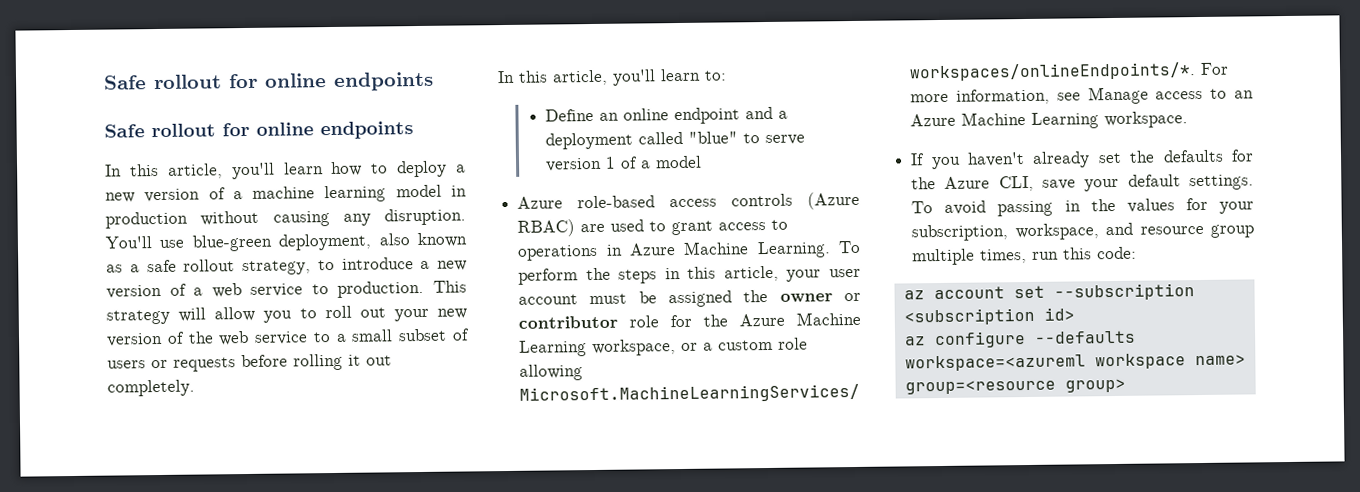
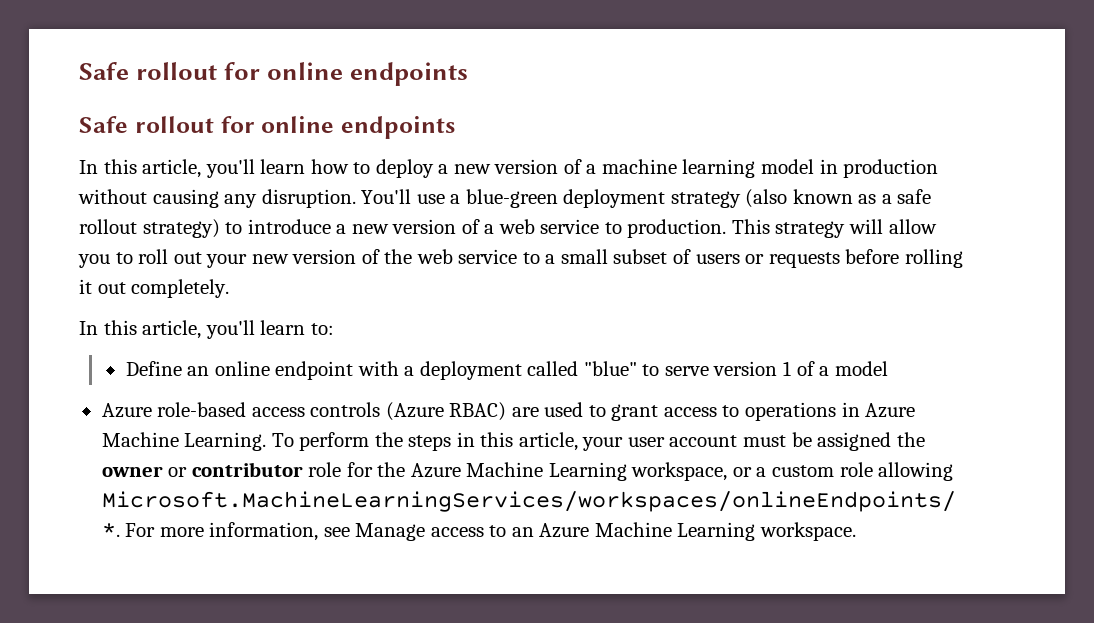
- You'll use blue-green deployment, also known as a safe rollout strategy, to introduce a new version of a web service to production.
+ You'll use a blue-green deployment strategy (also known as a safe rollout strategy) to introduce a new version of a web service to production.
- Define an online endpoint and a deployment called "blue" to serve version 1 of a model
+ Define an online endpoint with a deployment called "blue" to serve version 1 of a model
- If you haven't already set the defaults for the Azure CLI, save your default settings. To avoid passing in the values for your subscription, workspace, and resource group multiple times, run this code:
- az account set --subscription <subscription id>
- az configure --defaults workspace=<azureml workspace name> group=<resource group>

